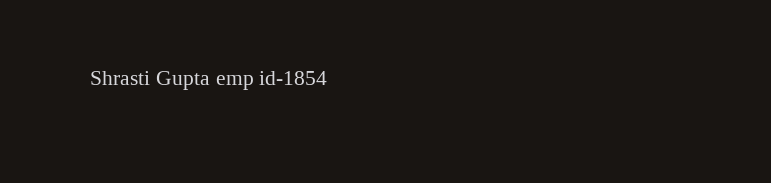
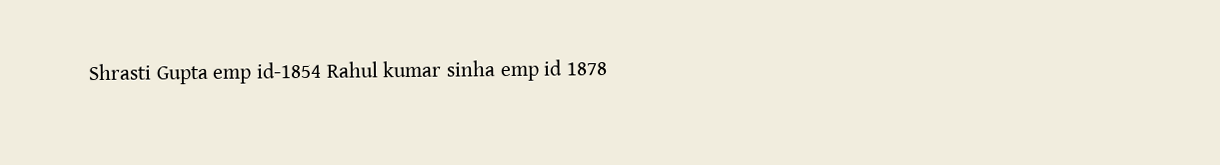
- Shrasti Gupta emp id-1854
+ Shrasti Gupta emp id-1854 Rahul kumar sinha emp id 1878

